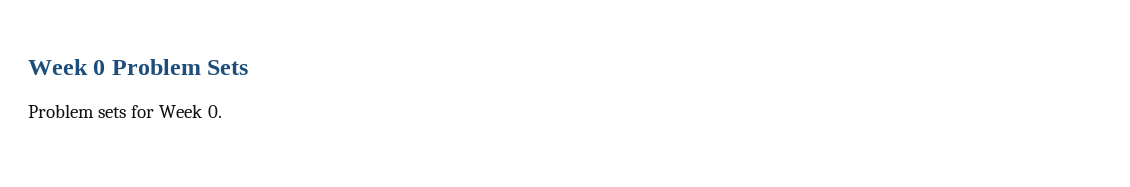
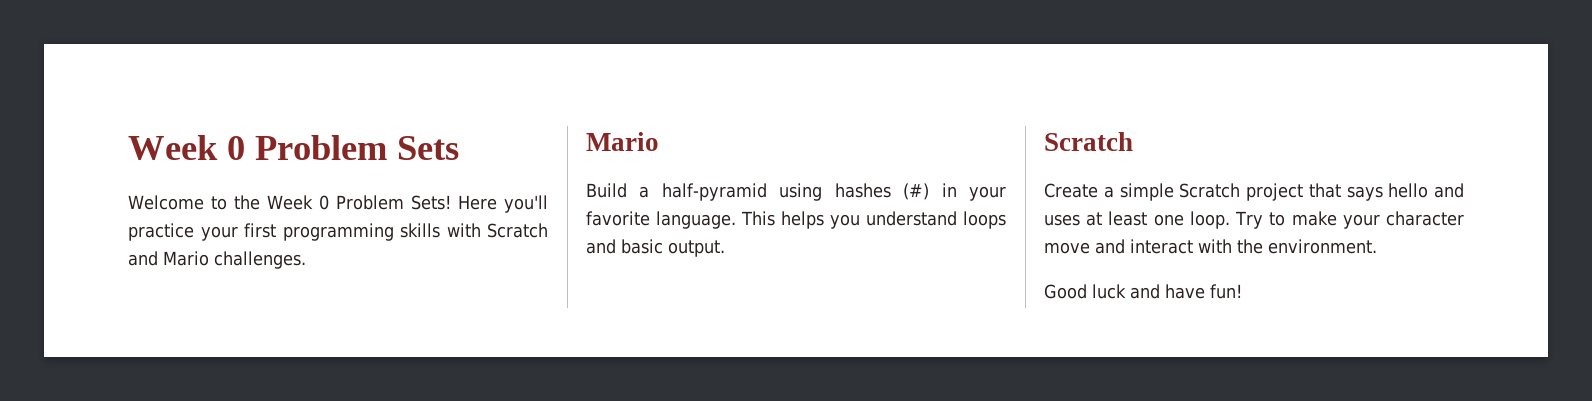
- Problem sets for Week 0.
+ Welcome to the Week 0 Problem Sets! Here you'll practice your first programming skills with Scratch and Mario challenges.
+ Mario
+ Build a half-pyramid using hashes (#) in your favorite language. This helps you understand loops and basic output.
+ Scratch
+ Create a simple Scratch project that says hello and uses at least one loop. Try to make your character move and interact with the environment.
+ Good luck and have fun!

